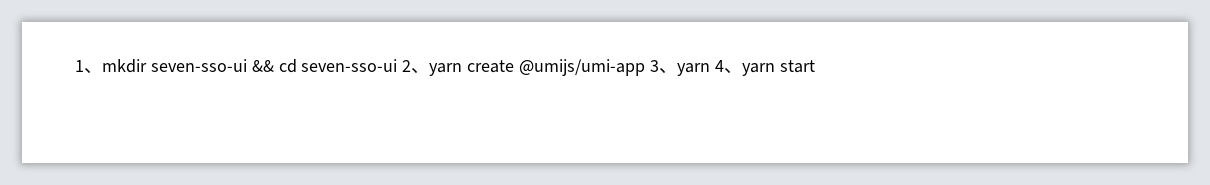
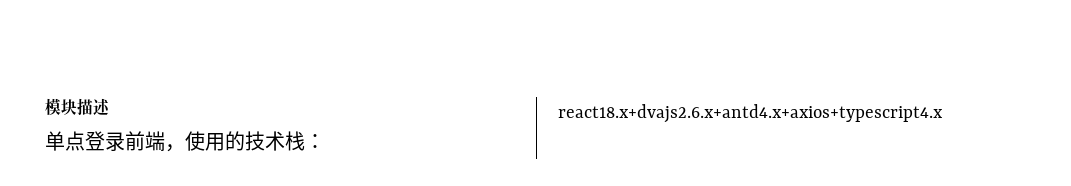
- 1、mkdir seven-sso-ui && cd seven-sso-ui 2、yarn create @umijs/umi-app 3、yarn 4、yarn start
+ 模块描述
+ 单点登录前端，使用的技术栈：react18.x+dvajs2.6.x+antd4.x+axios+typescript4.x

